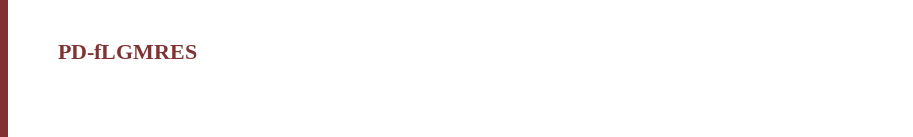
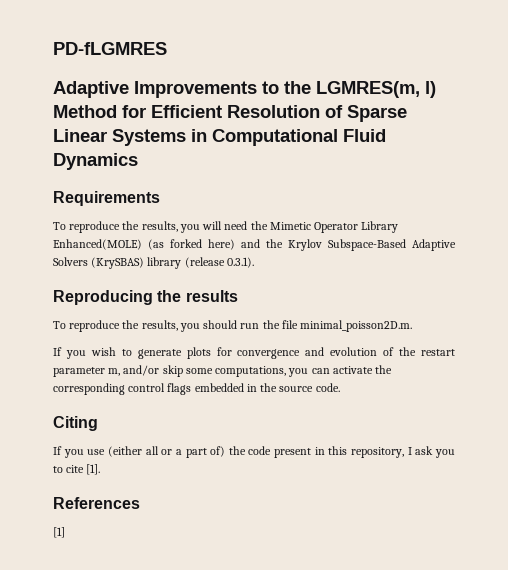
+ Adaptive Improvements to the LGMRES(m, l) Method for Efficient Resolution of Sparse Linear Systems in Computational Fluid Dynamics
+ Requirements
+ To reproduce the results, you will need the Mimetic Operator Library Enhanced(MOLE) (as forked here) and the Krylov Subspace-Based Adaptive Solvers (KrySBAS) library (release 0.3.1).
+ Reproducing the results
+ To reproduce the results, you should run the file minimal_poisson2D.m.
+ If you wish to generate plots for convergence and evolution of the restart parameter m, and/or skip some computations, you can activate the corresponding control flags embedded in the source code.
+ Citing
+ If you use (either all or a part of) the code present in this repository, I ask you to cite [1].
+ References
+ [1]

